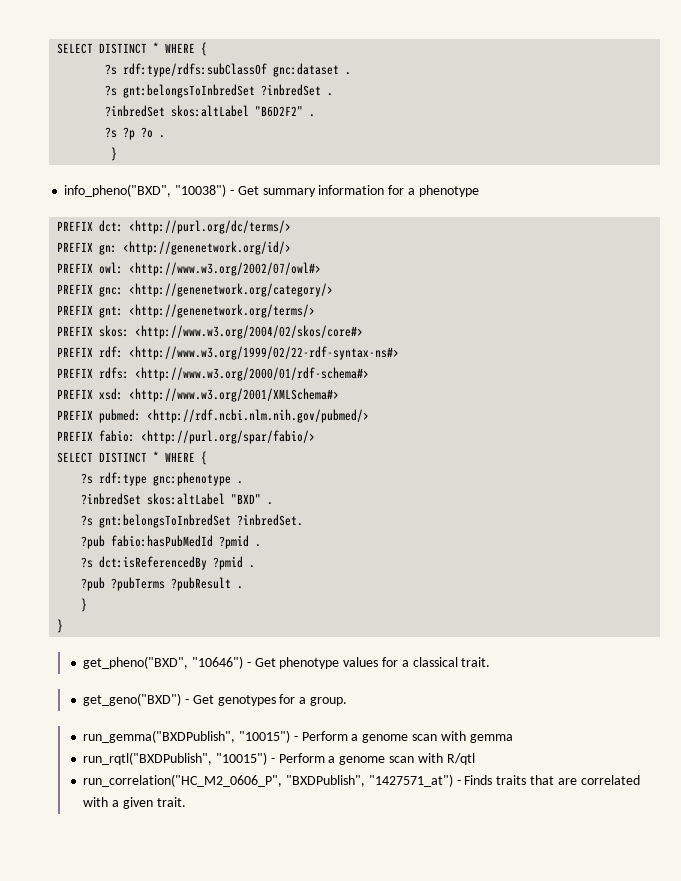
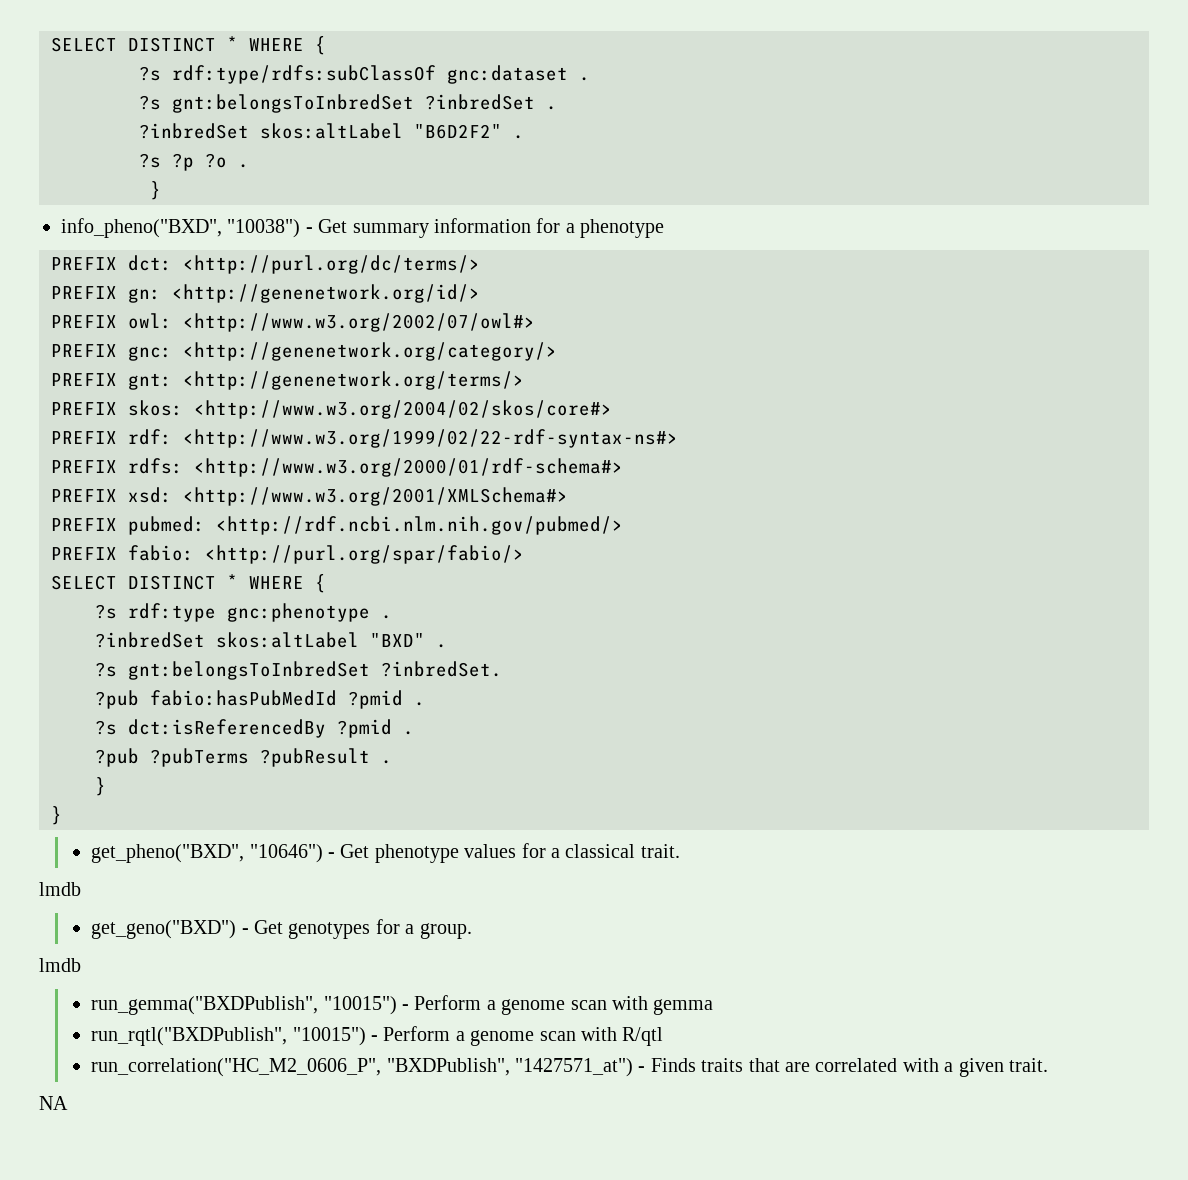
  get_pheno("BXD", "10646") - Get phenotype values for a classical trait.
+ lmdb
  get_geno("BXD") - Get genotypes for a group.
+ lmdb
+ NA

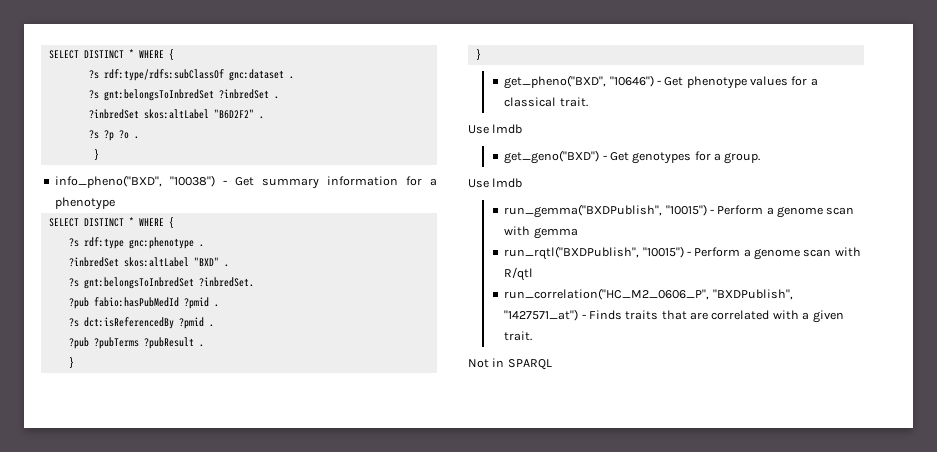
- PREFIX dct: <http://purl.org/dc/terms/>
- PREFIX gn: <http://genenetwork.org/id/>
- PREFIX owl: <http://www.w3.org/2002/07/owl#>
- PREFIX gnc: <http://genenetwork.org/category/>
- PREFIX gnt: <http://genenetwork.org/terms/>
- PREFIX skos: <http://www.w3.org/2004/02/skos/core#>
- PREFIX rdf: <http://www.w3.org/1999/02/22-rdf-syntax-ns#>
- PREFIX rdfs: <http://www.w3.org/2000/01/rdf-schema#>
- PREFIX xsd: <http://www.w3.org/2001/XMLSchema#>
- PREFIX pubmed: <http://rdf.ncbi.nlm.nih.gov/pubmed/>
- PREFIX fabio: <http://purl.org/spar/fabio/>
  get_pheno("BXD", "10646") - Get phenotype values for a classical trait.
- lmdb
+ Use lmdb
  get_geno("BXD") - Get genotypes for a group.
- lmdb
+ Use lmdb
- NA
+ Not in SPARQL

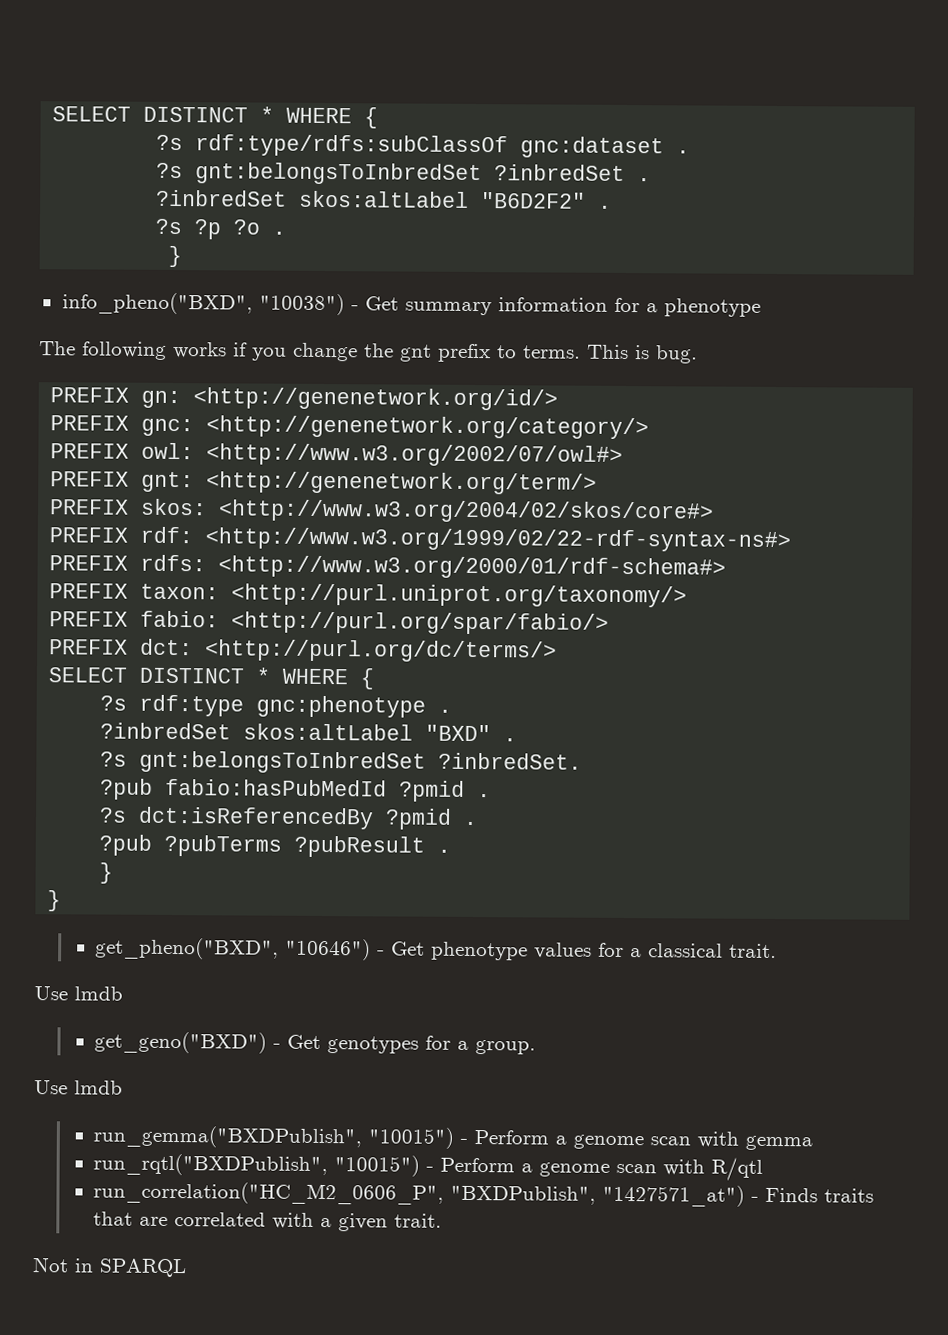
+ The following works if you change the gnt prefix to terms. This is bug.
+ PREFIX gn: <http://genenetwork.org/id/>
+ PREFIX gnc: <http://genenetwork.org/category/>
+ PREFIX owl: <http://www.w3.org/2002/07/owl#>
+ PREFIX gnt: <http://genenetwork.org/term/>
+ PREFIX skos: <http://www.w3.org/2004/02/skos/core#>
+ PREFIX rdf: <http://www.w3.org/1999/02/22-rdf-syntax-ns#>
+ PREFIX rdfs: <http://www.w3.org/2000/01/rdf-schema#>
+ PREFIX taxon: <http://purl.uniprot.org/taxonomy/>
+ PREFIX fabio: <http://purl.org/spar/fabio/>
+ PREFIX dct: <http://purl.org/dc/terms/>

